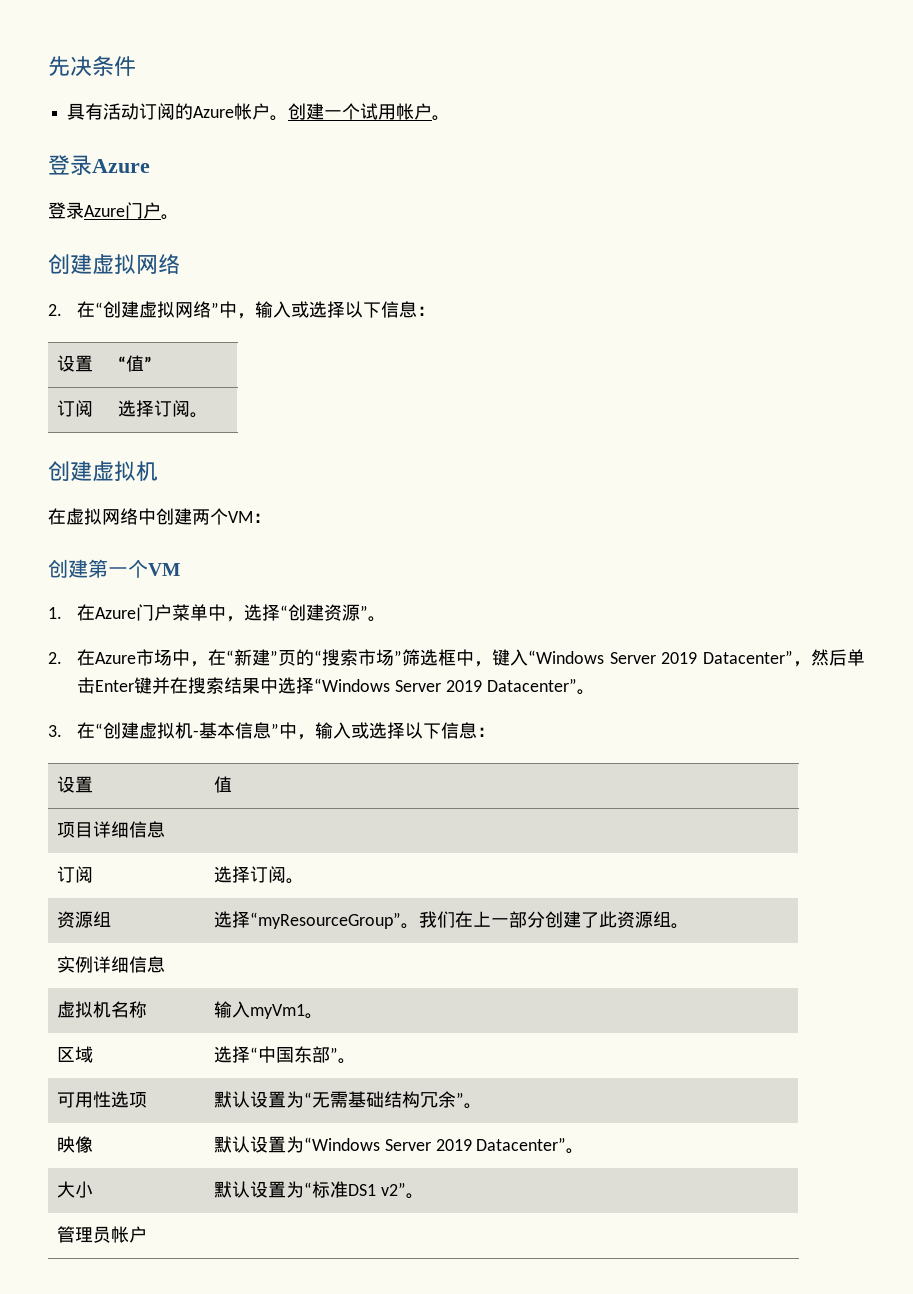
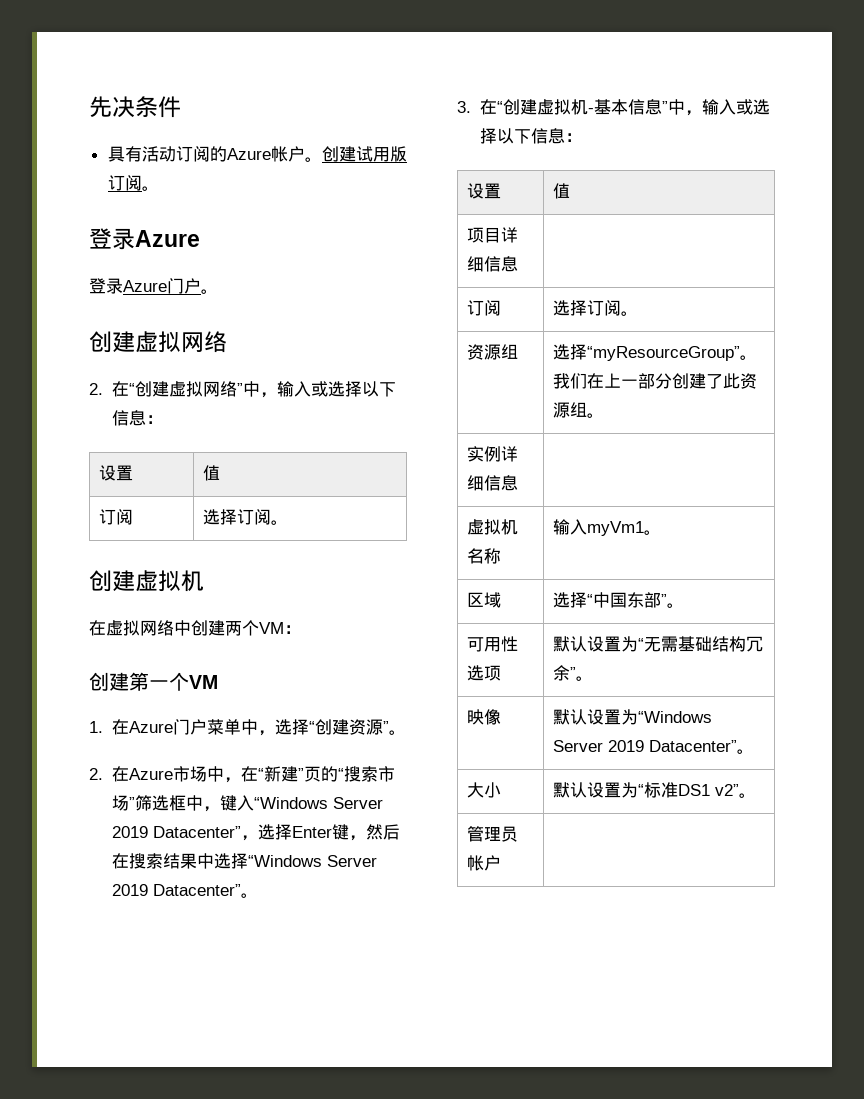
- 创建一个试用帐户。
+ 创建试用版订阅。
  2.在“创建虚拟网络”中，输入或选择以下信息：
- 设置 | “值”
+ 设置 | 值
- 2.在Azure市场中，在“新建”页的“搜索市场”筛选框中，键入“Windows Server 2019 Datacenter”，然后单击Enter键并在搜索结果中选择“Windows Server 2019 Datacenter”。
+ 2.在Azure市场中，在“新建”页的“搜索市场”筛选框中，键入“Windows Server 2019 Datacenter”，选择Enter键，然后在搜索结果中选择“Windows Server 2019 Datacenter”。

